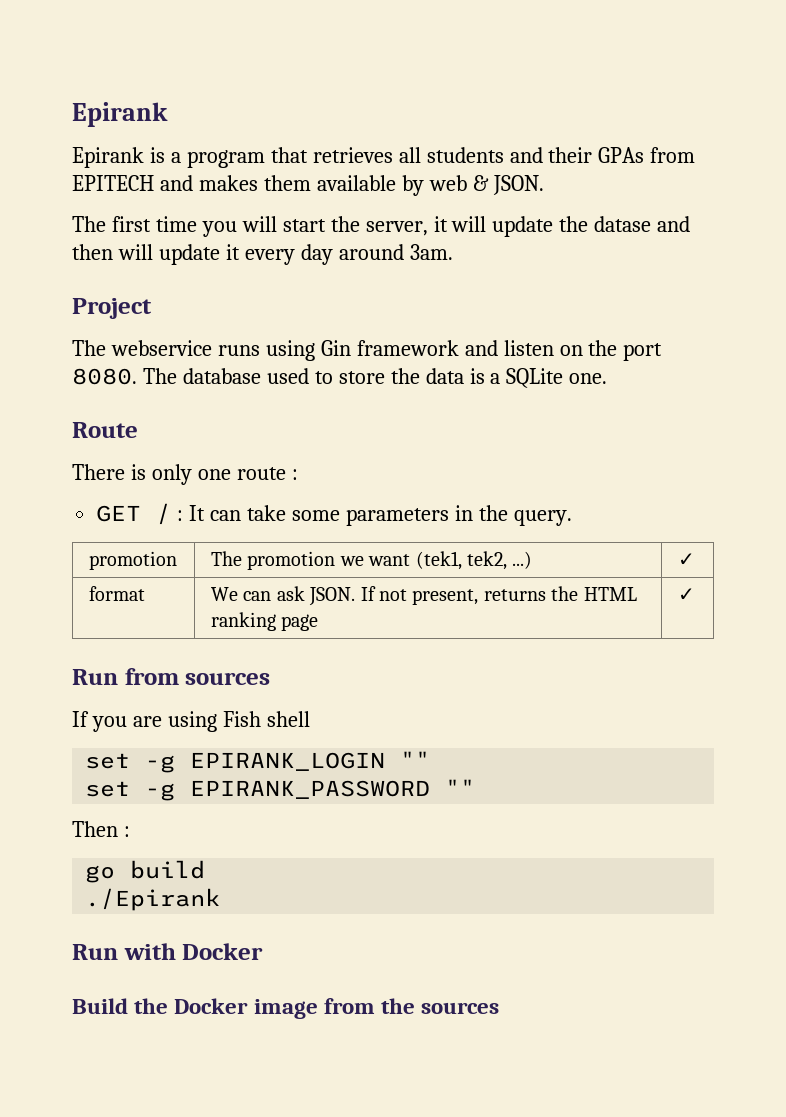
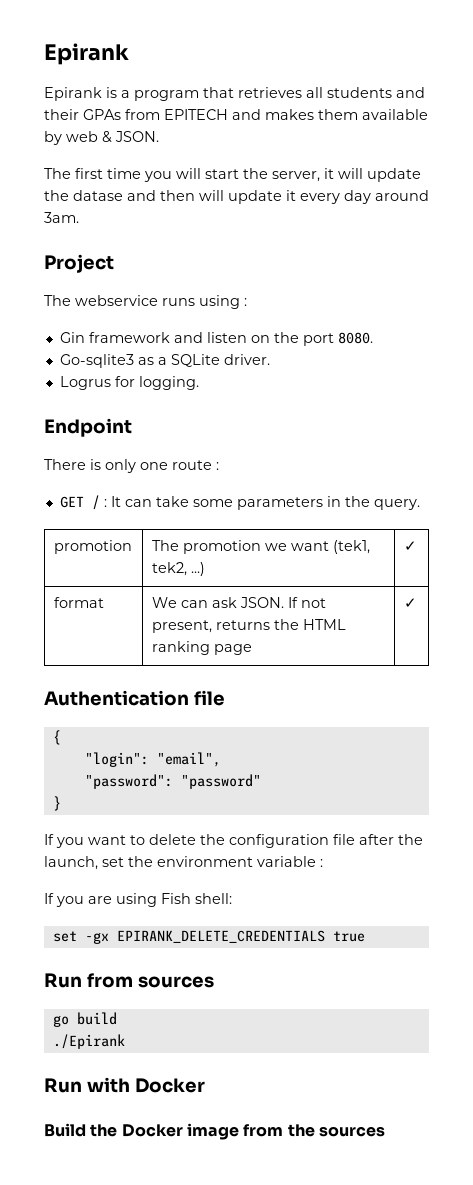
- The webservice runs using Gin framework and listen on the port 8080. The database used to store the data is a SQLite one.
- Route
+ The webservice runs using :
+ Gin framework and listen on the port 8080.
+ Go-sqlite3 as a SQLite driver.
+ Logrus for logging.
+ Endpoint
- Run from sources
+ Authentication file
+ {
+ "login": "email",
+ "password": "password"
+ }
+ If you want to delete the configuration file after the launch, set the environment variable :
- If you are using Fish shell
- set -g EPIRANK_LOGIN ""
- set -g EPIRANK_PASSWORD ""
- Then :
+ If you are using Fish shell:
+ set -gx EPIRANK_DELETE_CREDENTIALS true
+ Run from sources

